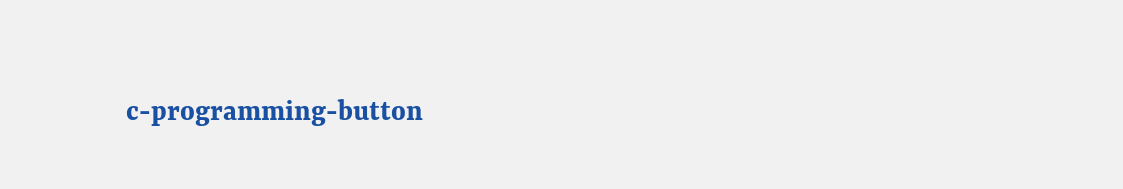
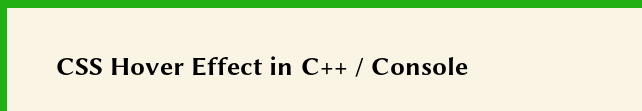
- c-programming-button
+ CSS Hover Effect in C++ / Console

